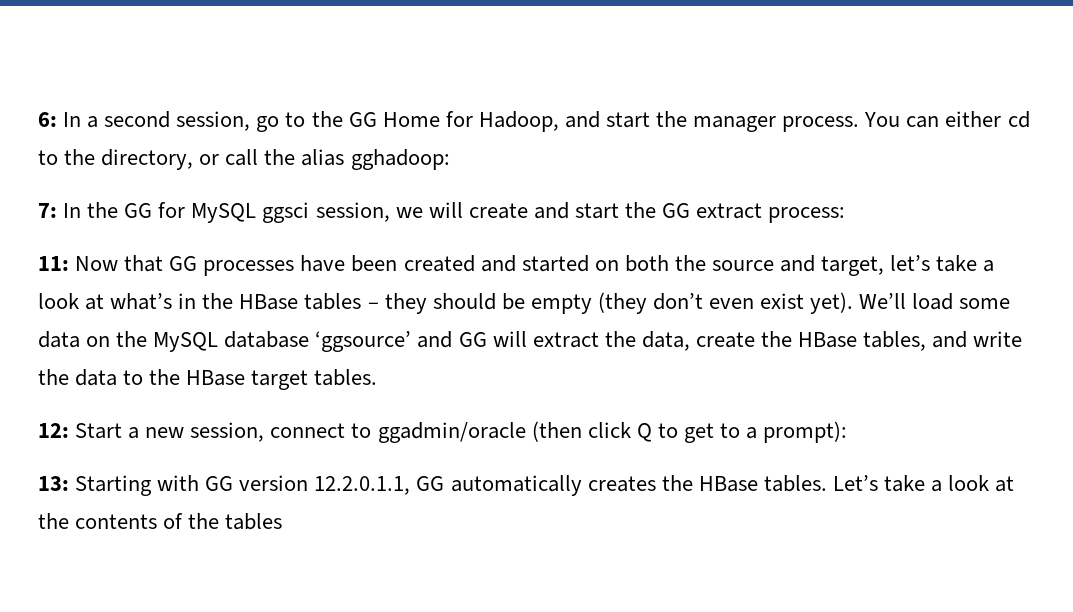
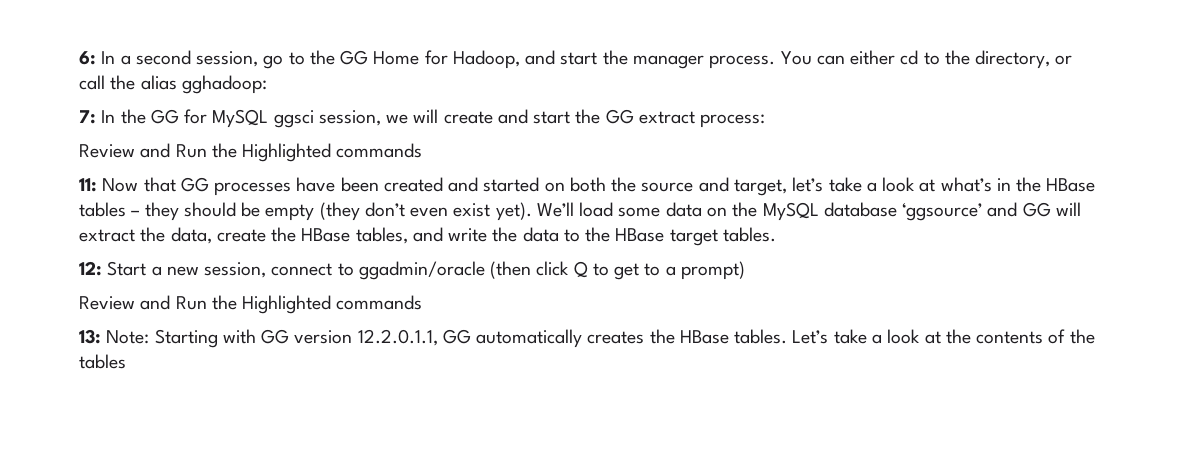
  7: In the GG for MySQL ggsci session, we will create and start the GG extract process:
+ Review and Run the Highlighted commands
- 12: Start a new session, connect to ggadmin/oracle (then click Q to get to a prompt):
+ 12: Start a new session, connect to ggadmin/oracle (then click Q to get to a prompt)
+ Review and Run the Highlighted commands
- 13: Starting with GG version 12.2.0.1.1, GG automatically creates the HBase tables.
+ 13: Note: Starting with GG version 12.2.0.1.1, GG automatically creates the HBase tables.

